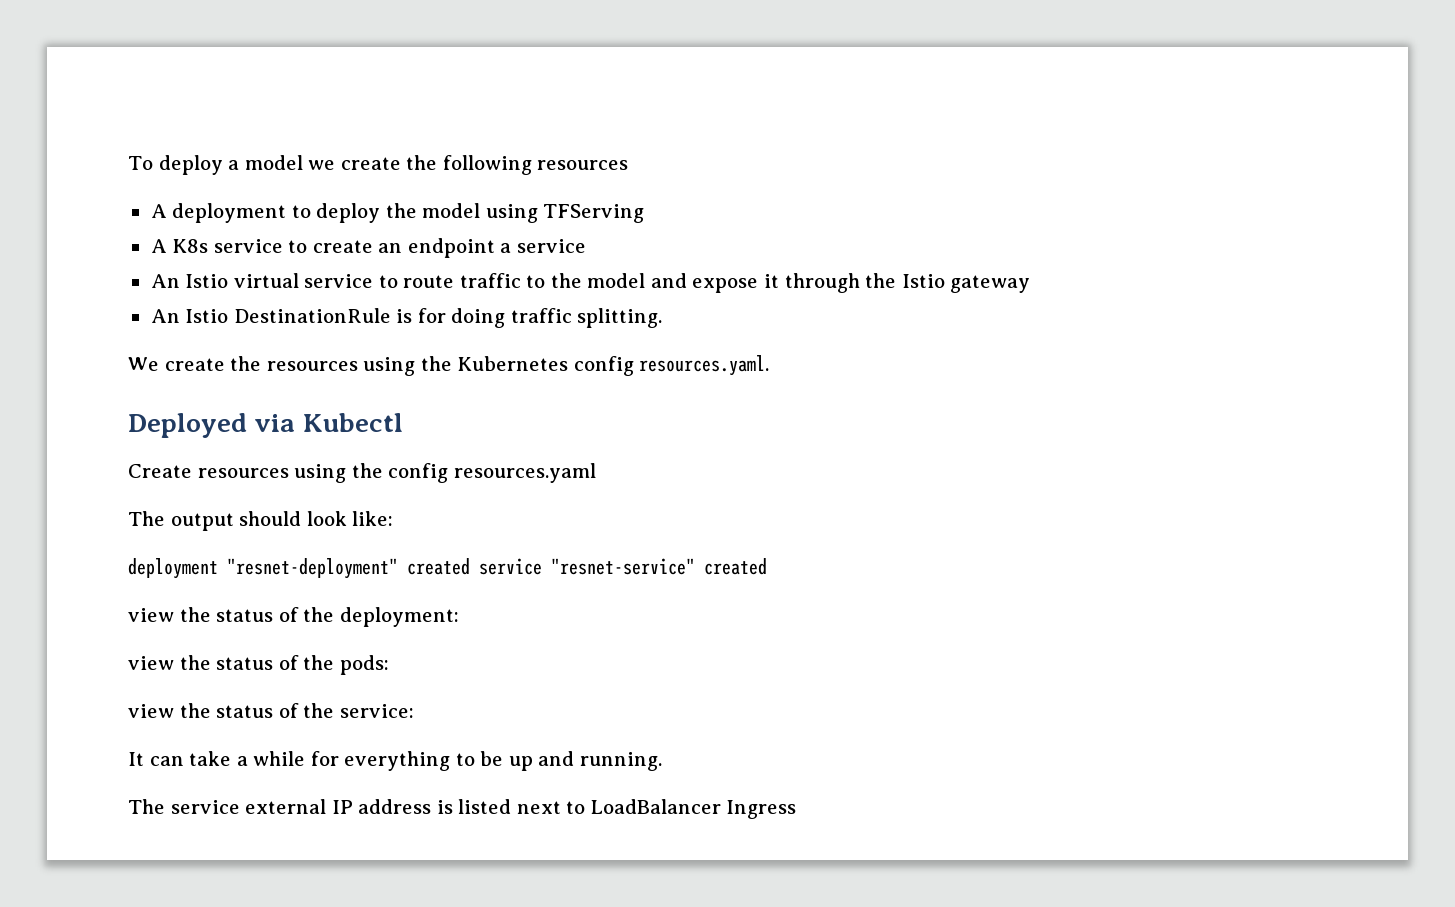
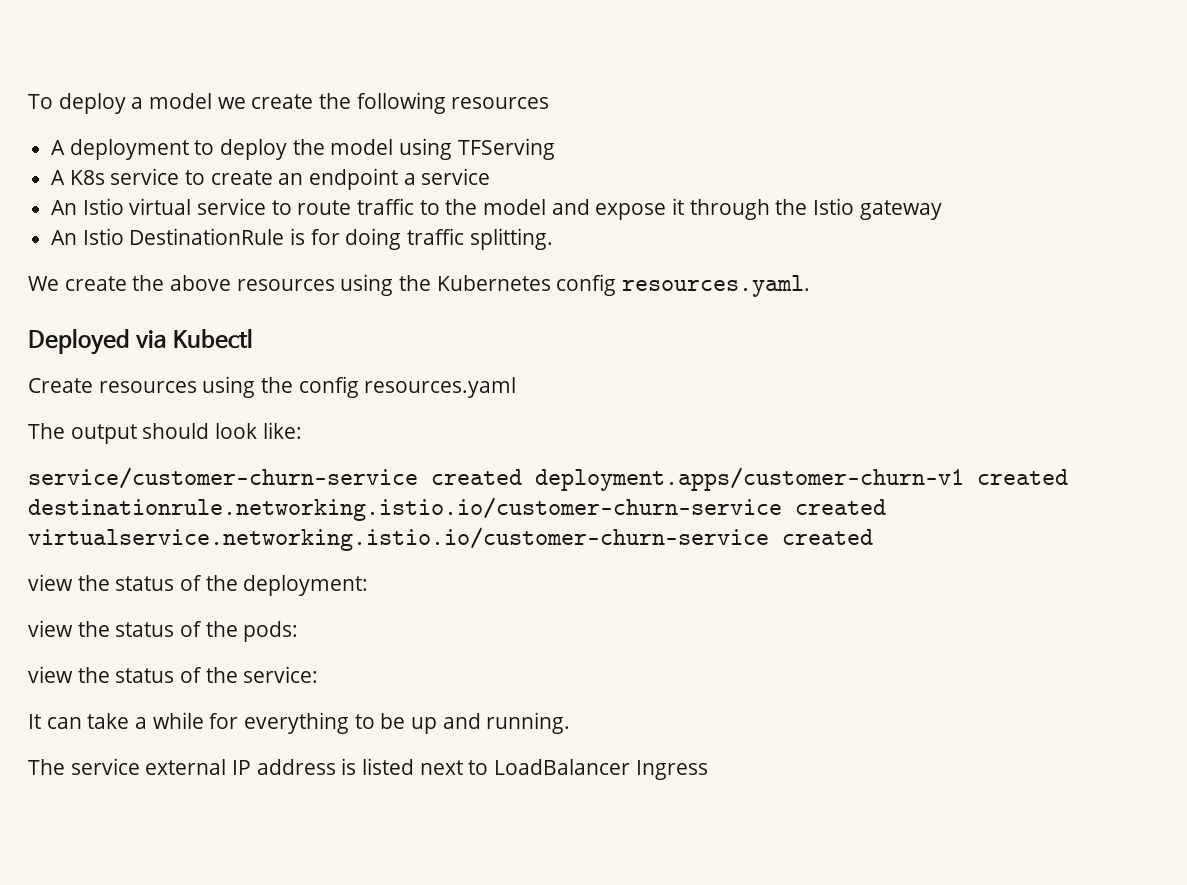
- We create the resources using the Kubernetes config resources.yaml.
+ We create the above resources using the Kubernetes config resources.yaml.
- deployment "resnet-deployment" created service "resnet-service" created
+ service/customer-churn-service created deployment.apps/customer-churn-v1 created destinationrule.networking.istio.io/customer-churn-service created virtualservice.networking.istio.io/customer-churn-service created

